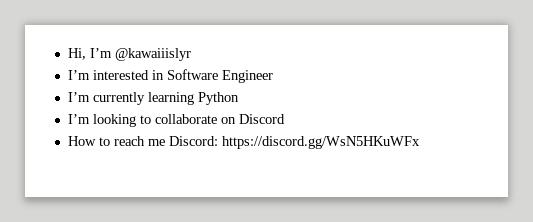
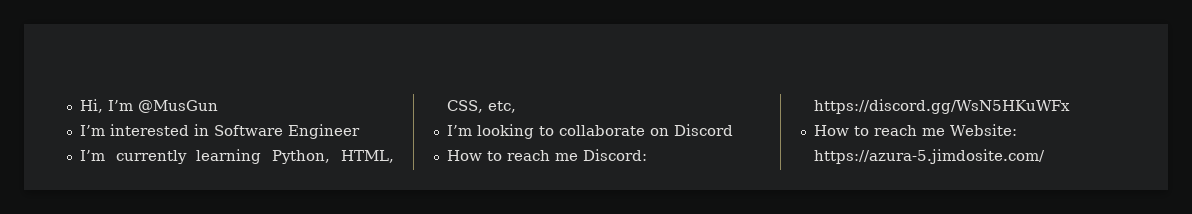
- Hi, I’m @kawaiiislyr
+ Hi, I’m @MusGun
- I’m currently learning Python
+ I’m currently learning Python, HTML, CSS, etc,
+ How to reach me Website: https://azura-5.jimdosite.com/

